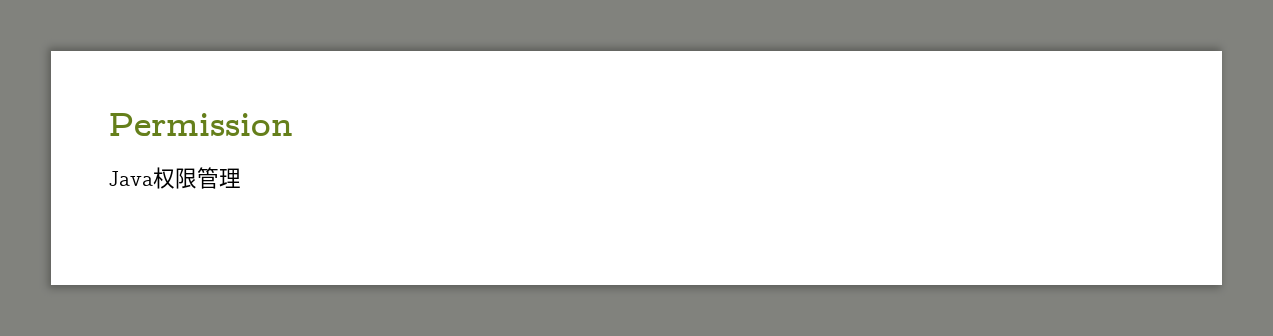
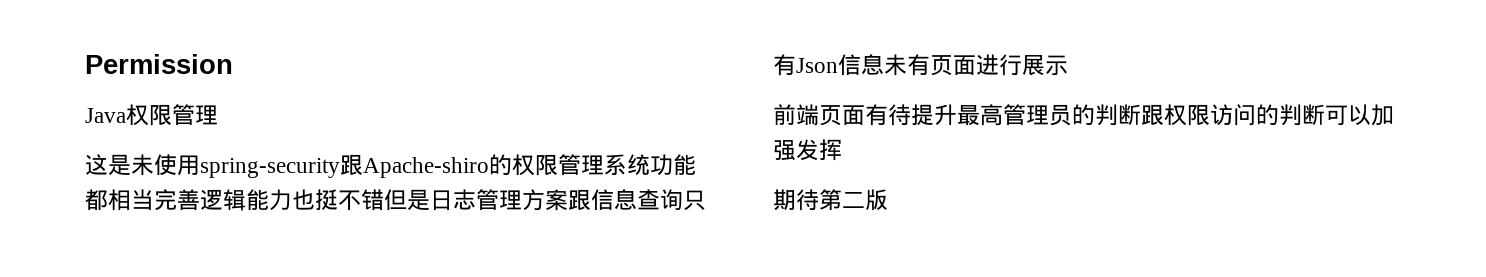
+ 这是未使用spring-security跟Apache-shiro的权限管理系统功能都相当完善逻辑能力也挺不错但是日志管理方案跟信息查询只有Json信息未有页面进行展示
+ 前端页面有待提升最高管理员的判断跟权限访问的判断可以加强发挥
+ 期待第二版

